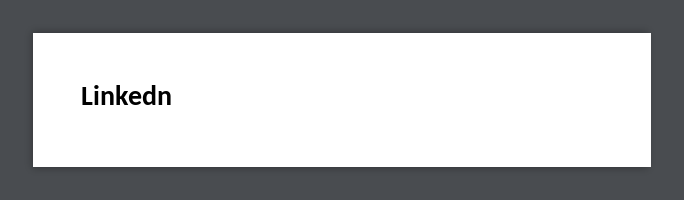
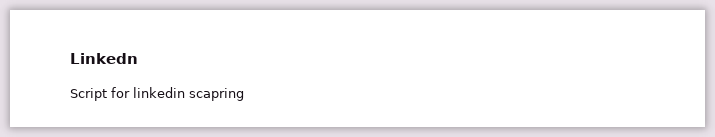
+ Script for linkedin scapring

